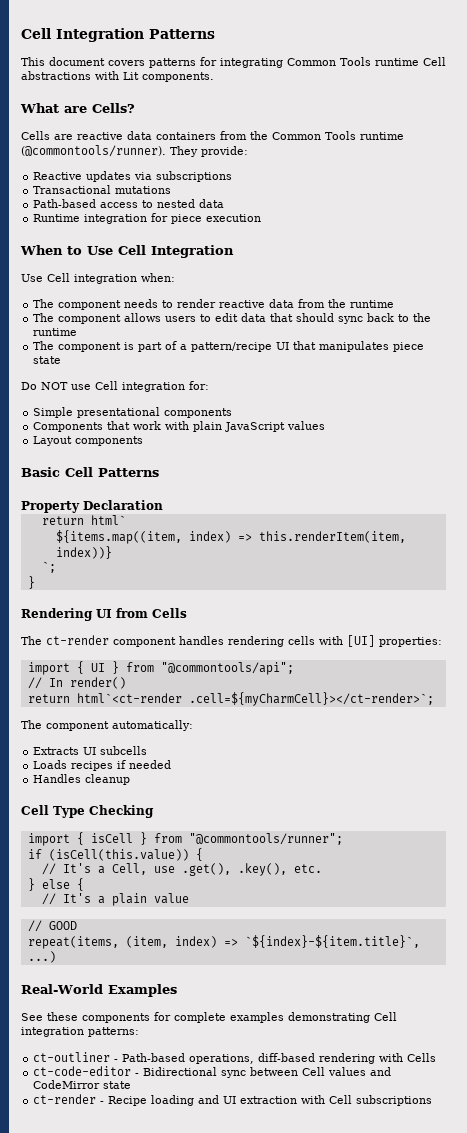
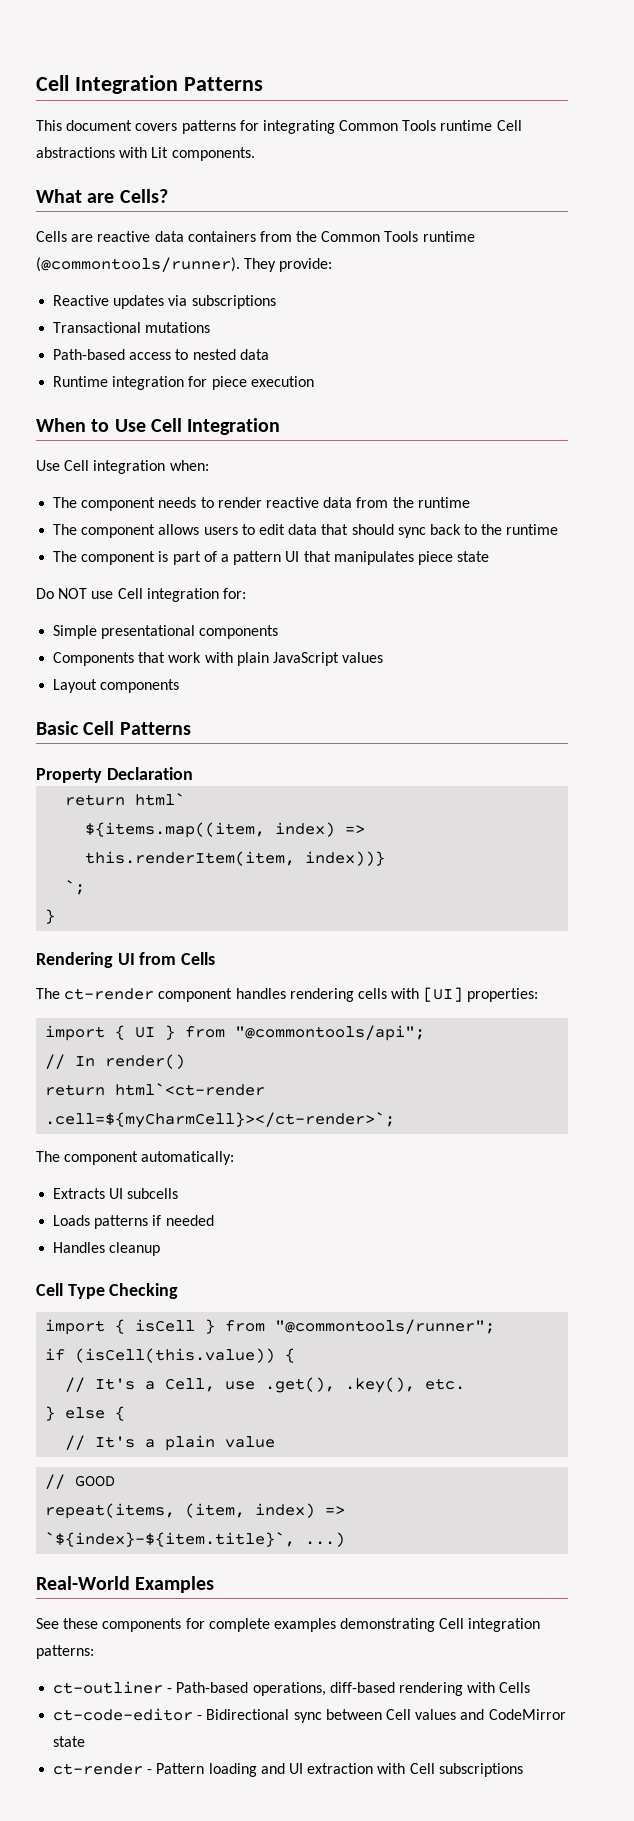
- The component is part of a pattern/recipe UI that manipulates piece state
+ The component is part of a pattern UI that manipulates piece state
- Loads recipes if needed
+ Loads patterns if needed
- ct-render - Recipe loading and UI extraction with Cell subscriptions
+ ct-render - Pattern loading and UI extraction with Cell subscriptions

